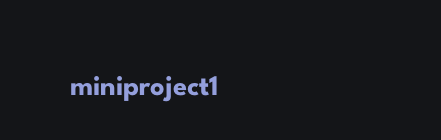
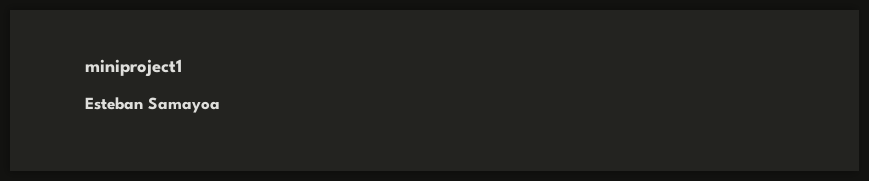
+ Esteban Samayoa

